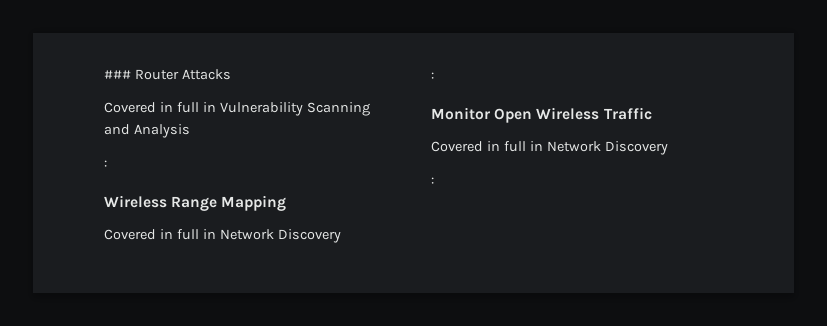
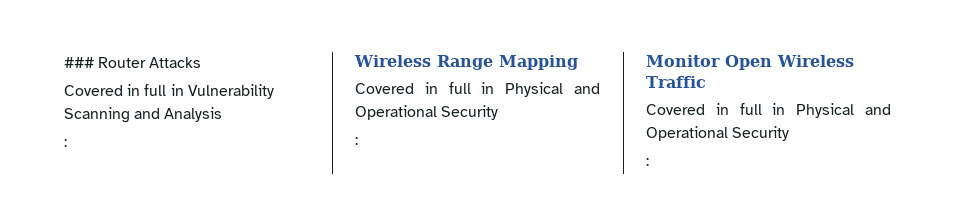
  Wireless Range Mapping
- Covered in full in Network Discovery
+ Covered in full in Physical and Operational Security
  Monitor Open Wireless Traffic
- Covered in full in Network Discovery
+ Covered in full in Physical and Operational Security

